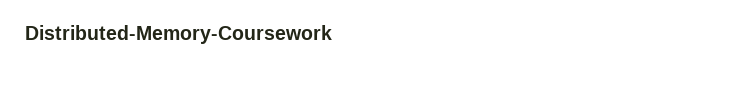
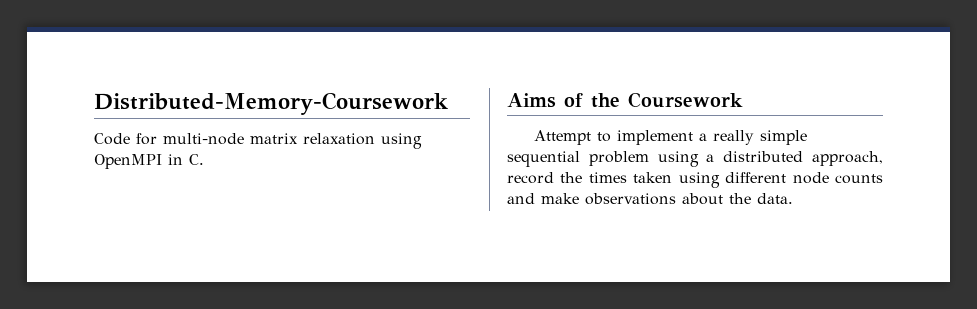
+ Code for multi-node matrix relaxation using OpenMPI in C.
+ Aims of the Coursework
+ Attempt to implement a really simple sequential problem using a distributed approach, record the times taken using different node counts and make observations about the data.

